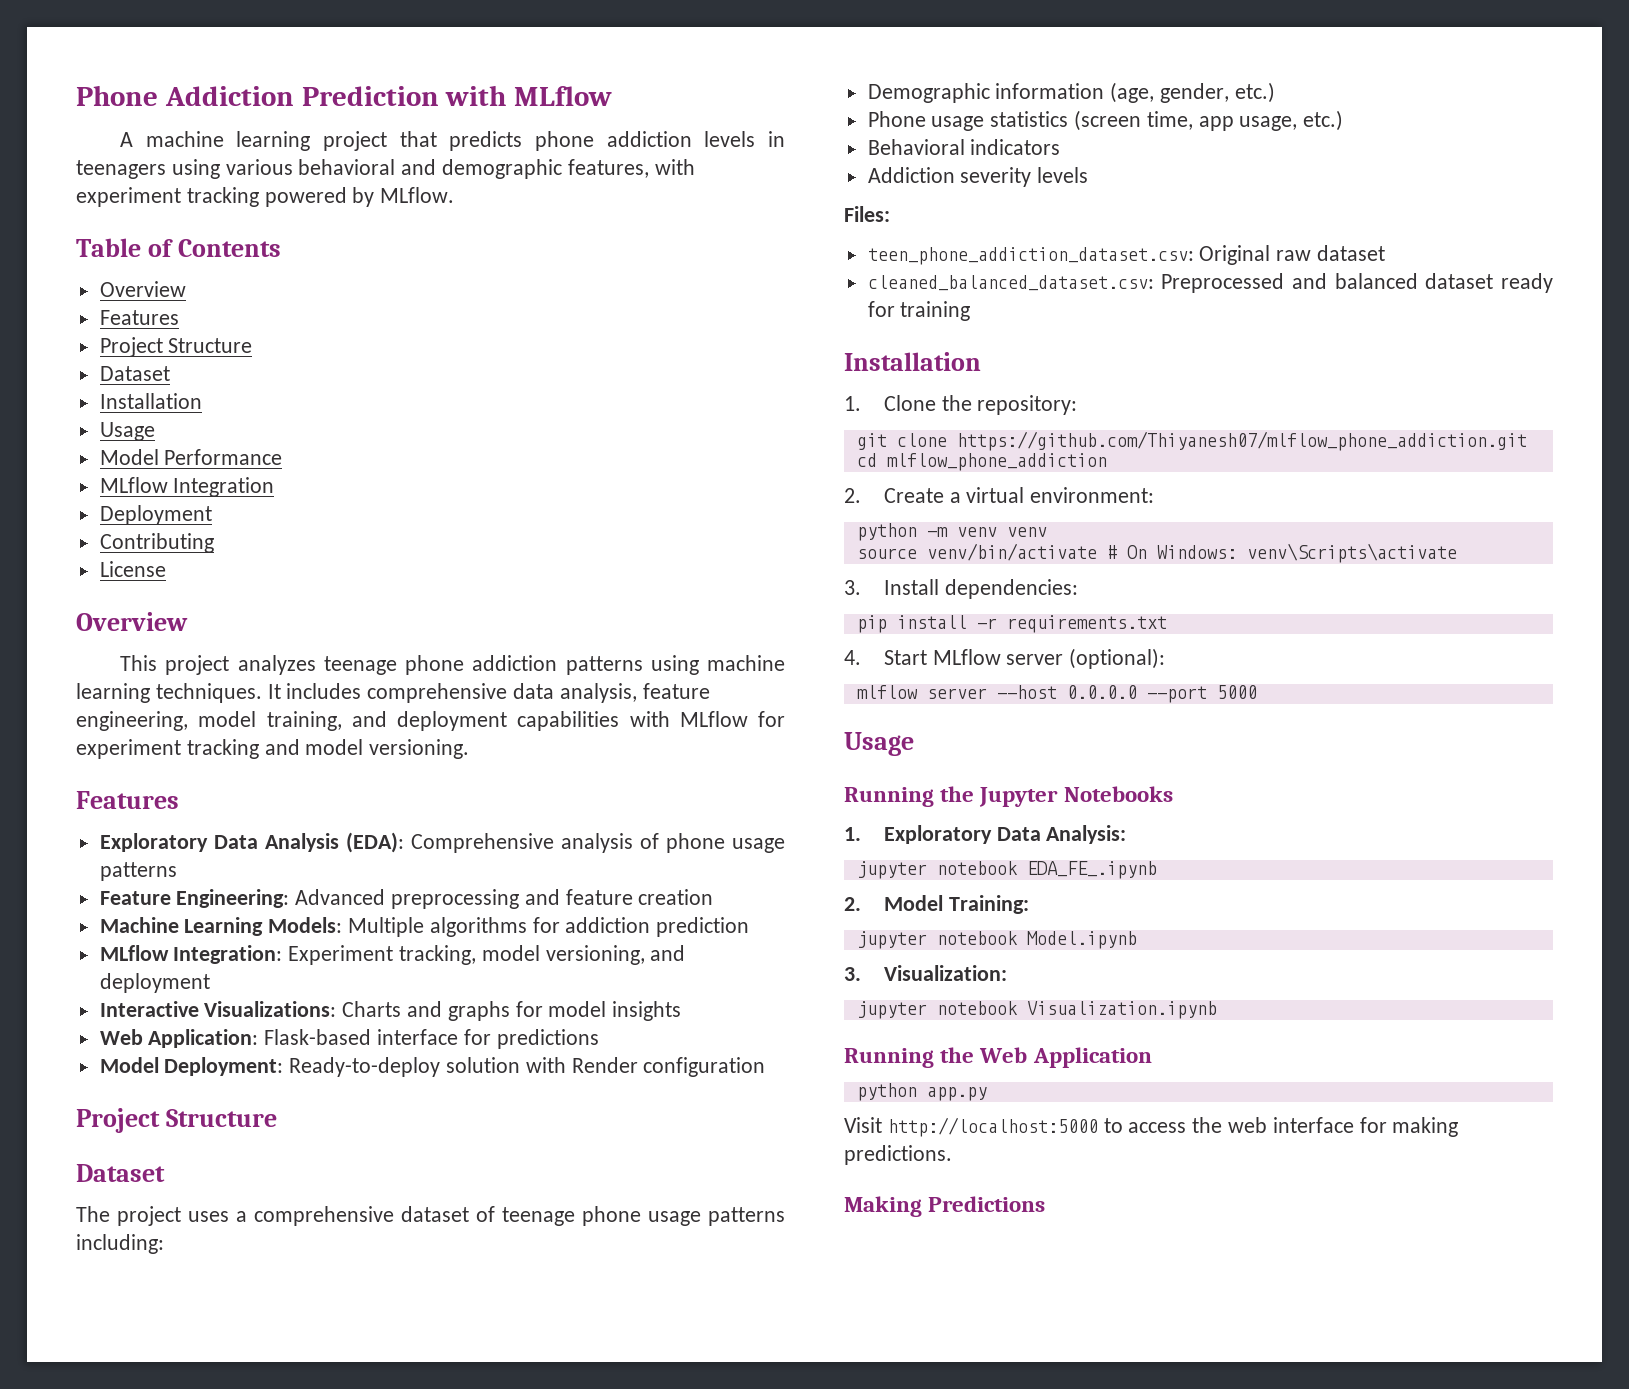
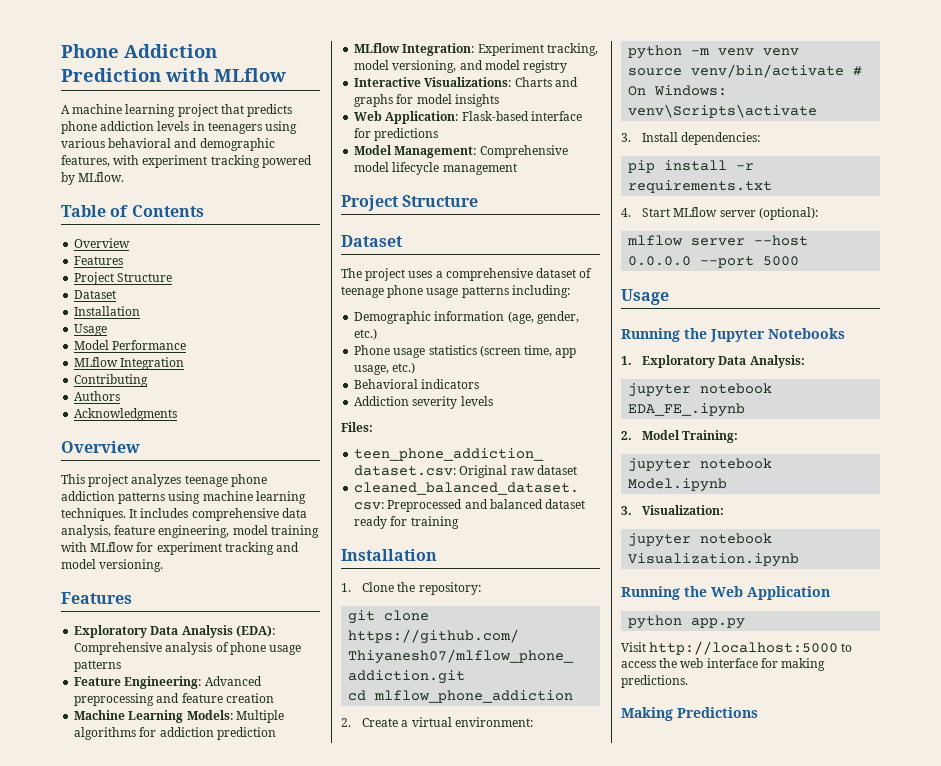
- Deployment
- License
+ Authors
+ Acknowledgments
- It includes comprehensive data analysis, feature engineering, model training, and deployment capabilities with MLflow for experiment tracking and model versioning.
+ It includes comprehensive data analysis, feature engineering, model training with MLflow for experiment tracking and model versioning.
- MLflow Integration: Experiment tracking, model versioning, and deployment
+ MLflow Integration: Experiment tracking, model versioning, and model registry
- Model Deployment: Ready-to-deploy solution with Render configuration
+ Model Management: Comprehensive model lifecycle management

